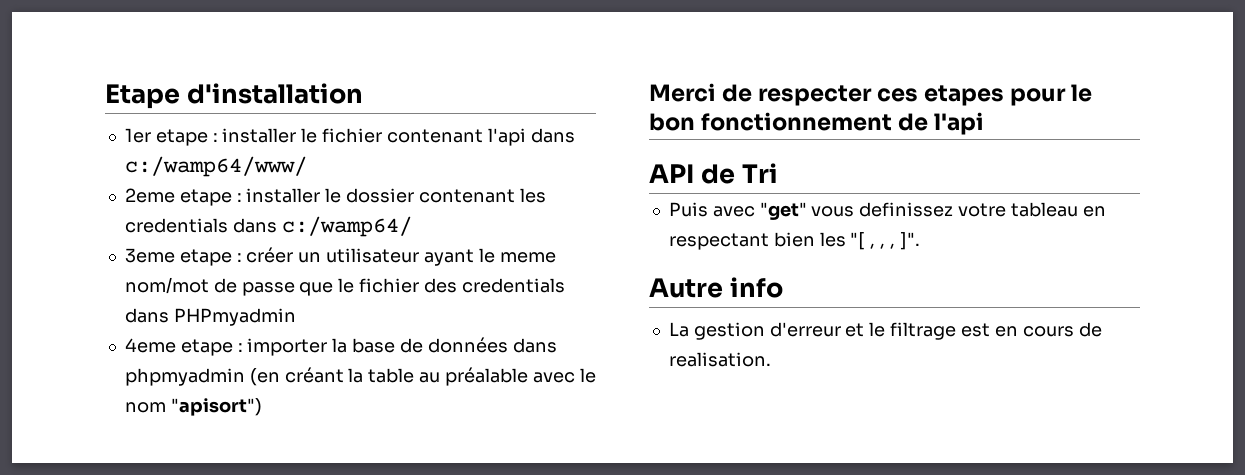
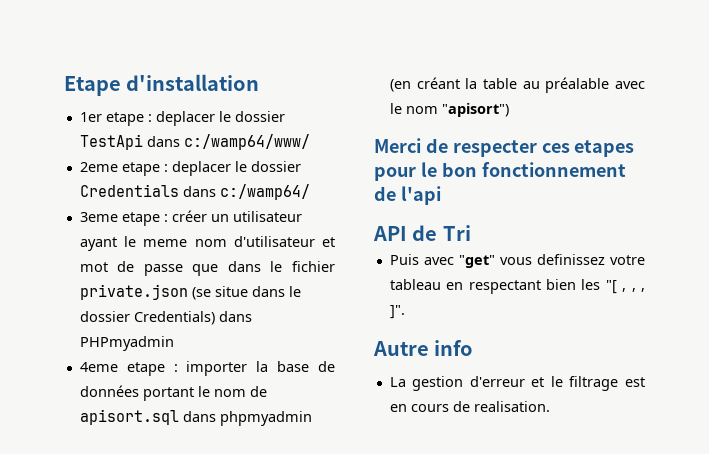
- 1er etape : installer le fichier contenant l'api dans c:/wamp64/www/
+ 1er etape : deplacer le dossier TestApi dans c:/wamp64/www/
- 2eme etape : installer le dossier contenant les credentials dans c:/wamp64/
+ 2eme etape : deplacer le dossier Credentials dans c:/wamp64/
- 3eme etape : créer un utilisateur ayant le meme nom/mot de passe que le fichier des credentials dans PHPmyadmin
+ 3eme etape : créer un utilisateur ayant le meme nom d'utilisateur et mot de passe que dans le fichier private.json (se situe dans le dossier Credentials) dans PHPmyadmin
- 4eme etape : importer la base de données dans phpmyadmin (en créant la table au préalable avec le nom "apisort")
+ 4eme etape : importer la base de données portant le nom de apisort.sql dans phpmyadmin (en créant la table au préalable avec le nom "apisort")

